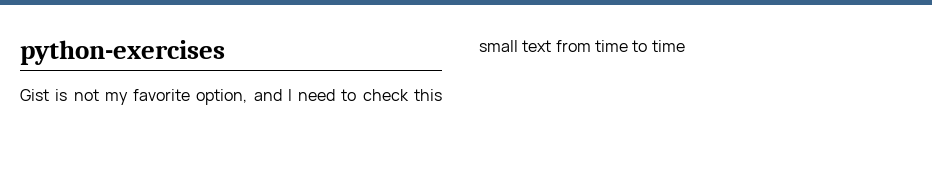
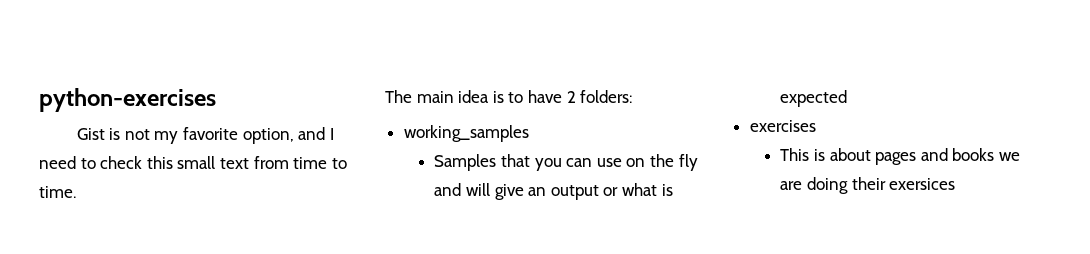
- Gist is not my favorite option, and I need to check this small text from time to time
+ Gist is not my favorite option, and I need to check this small text from time to time.
+ The main idea is to have 2 folders:
+ working_samples
+ Samples that you can use on the fly and will give an output or what is expected
+ exercises
+ This is about pages and books we are doing their exersices

